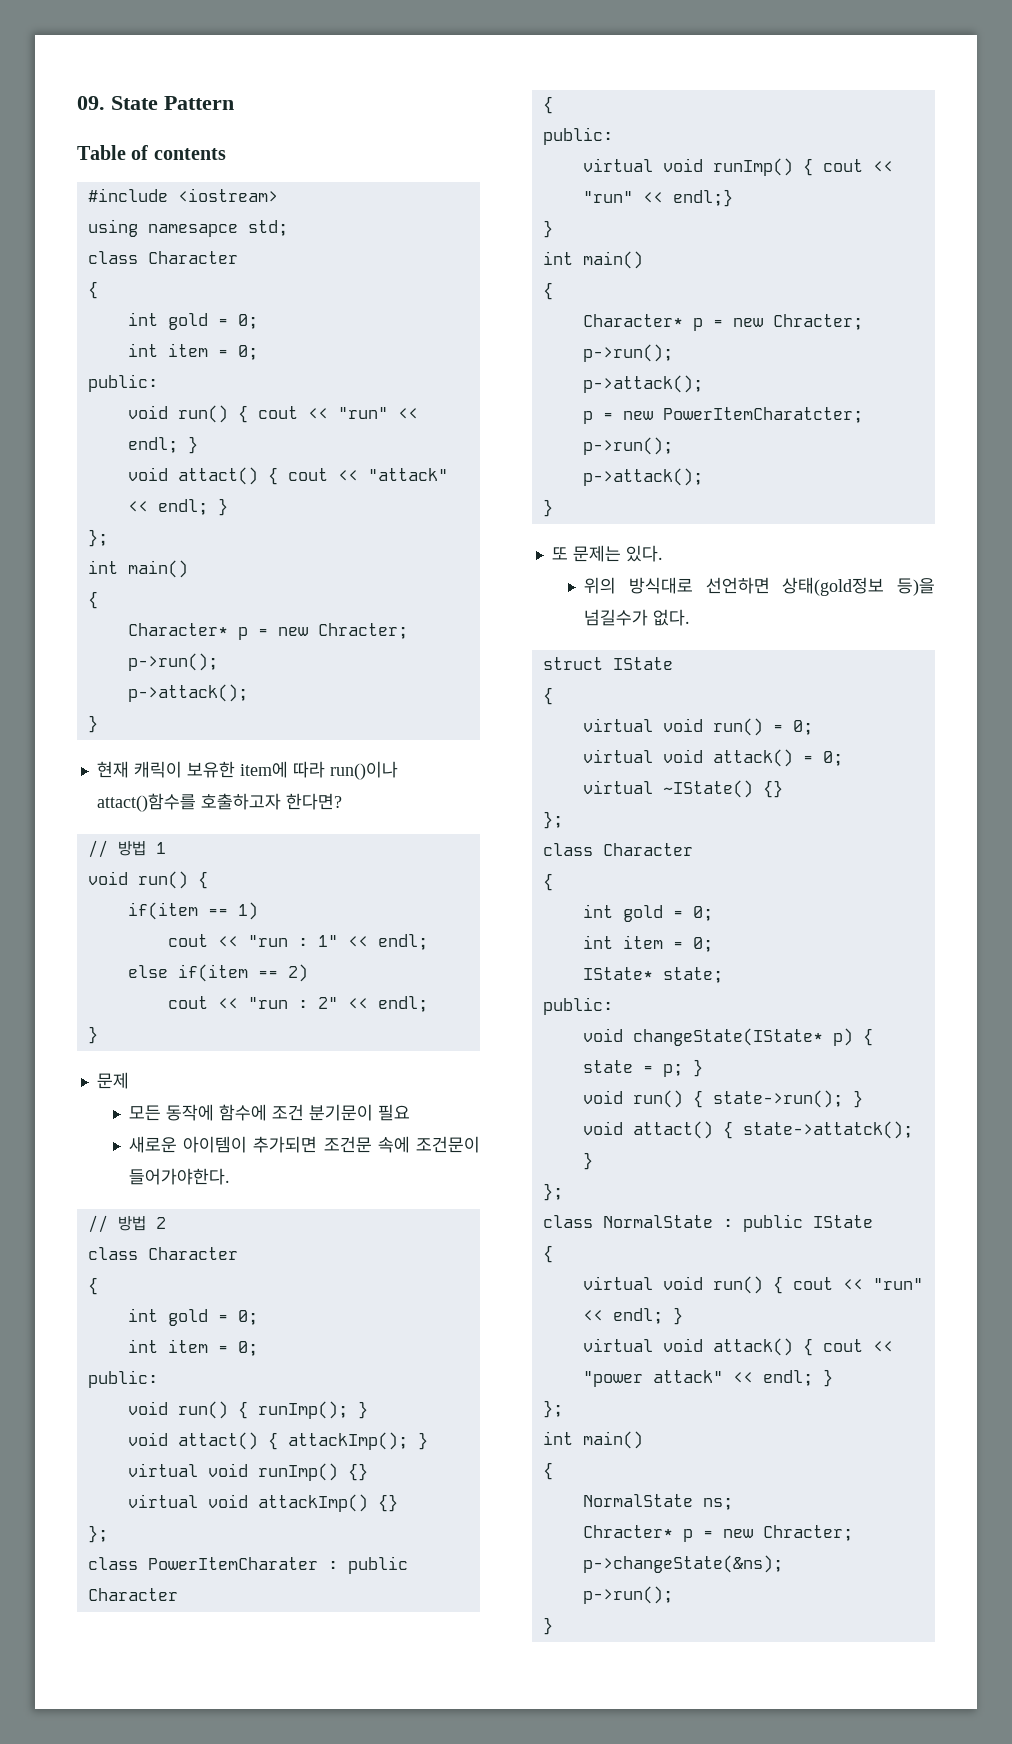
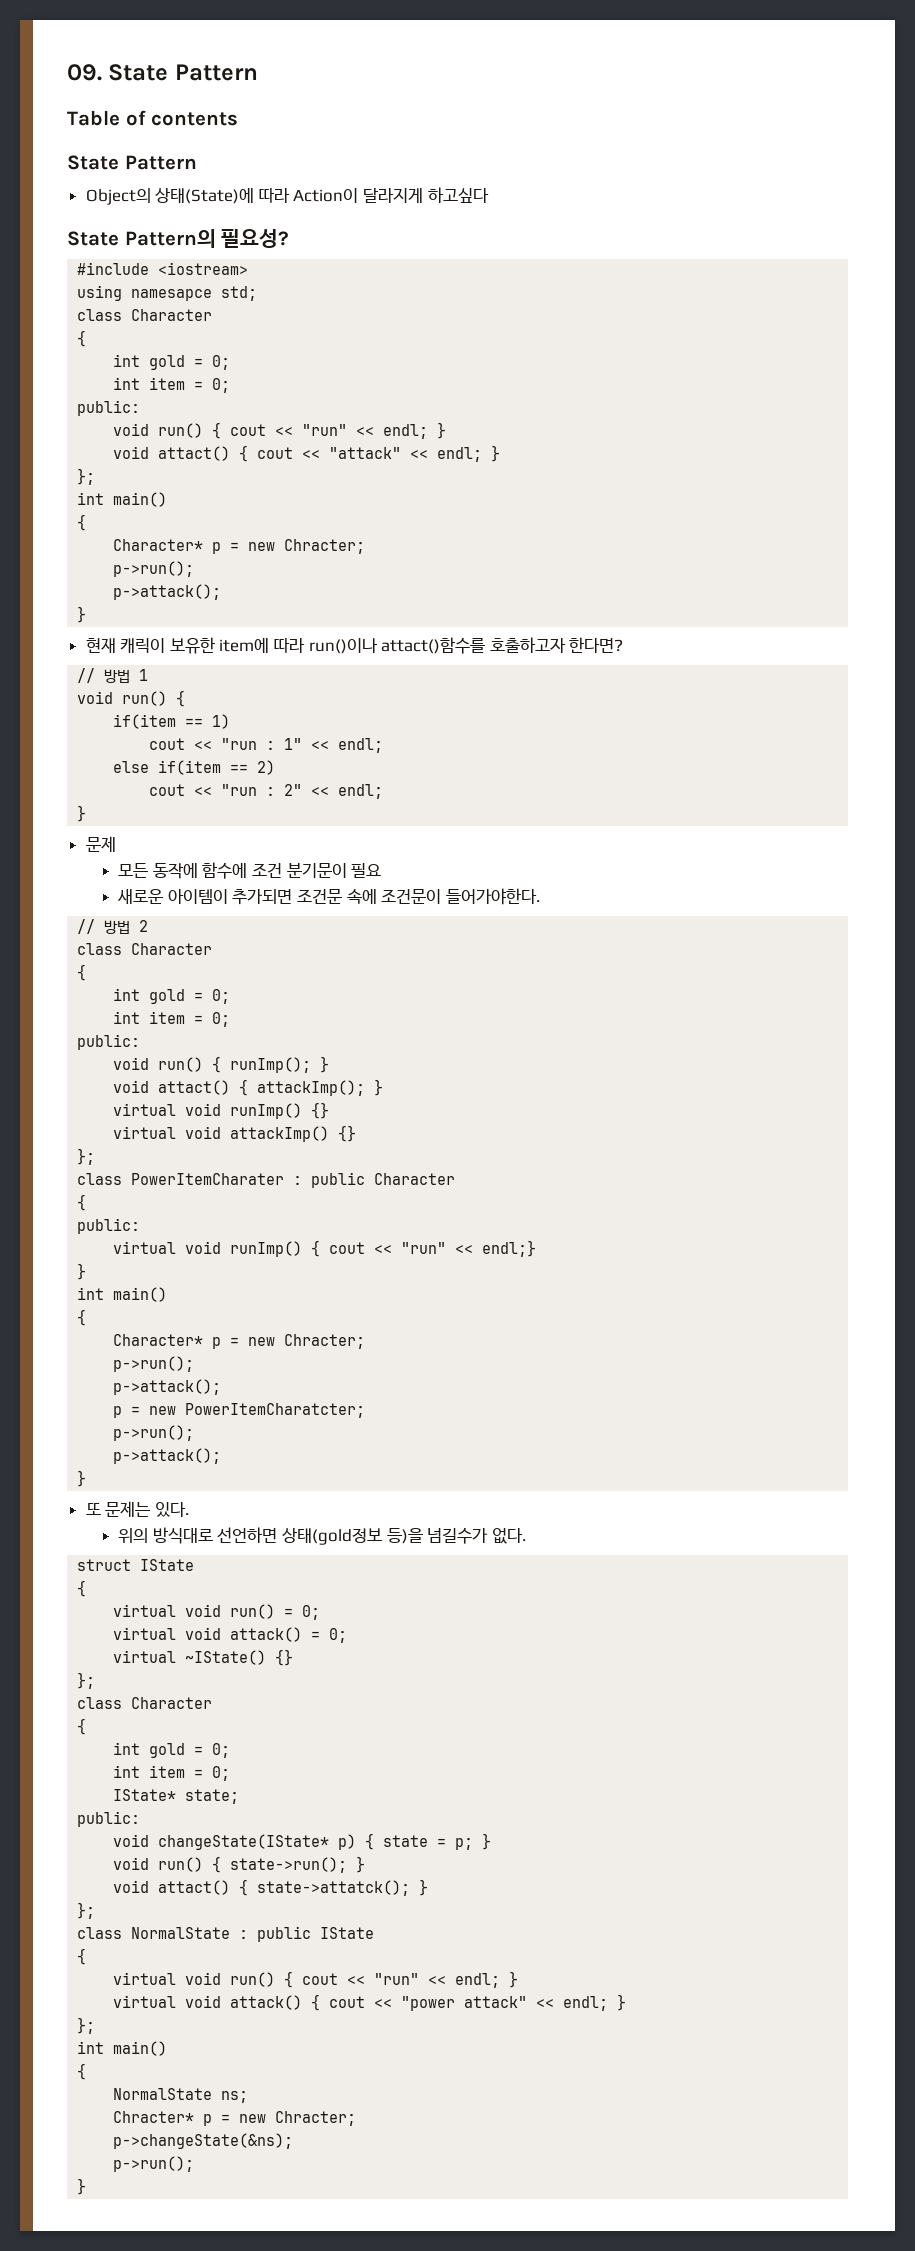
  Table of contents
+ State Pattern
+ Object의 상태(State)에 따라 Action이 달라지게 하고싶다
+ State Pattern의 필요성?

